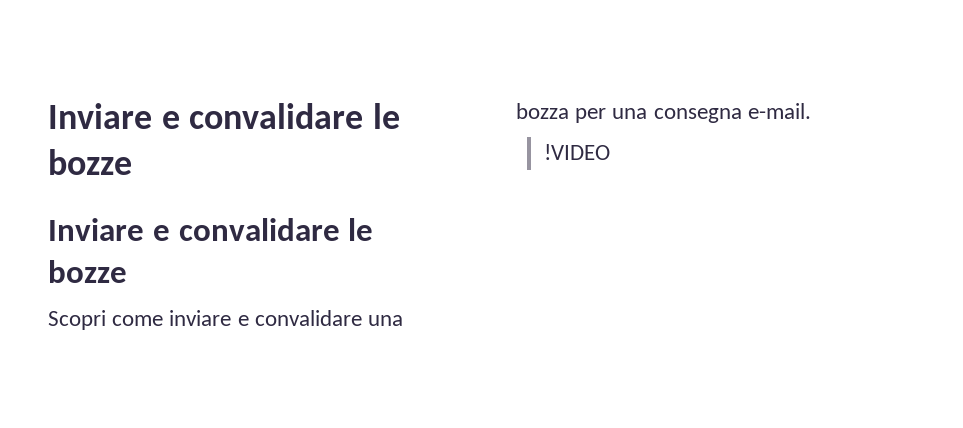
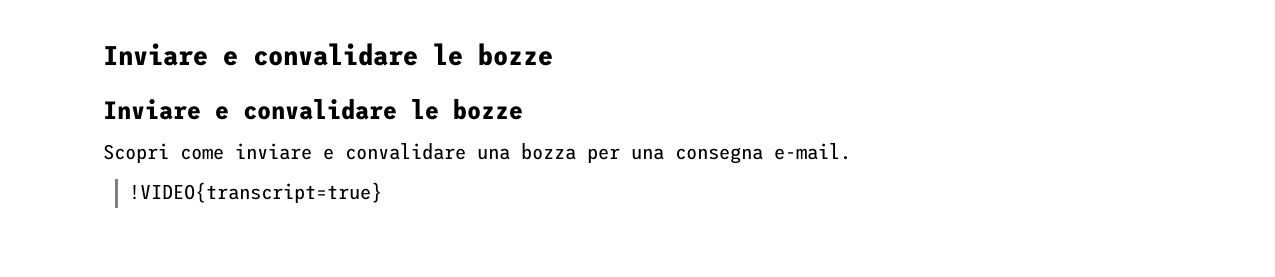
- !VIDEO
+ !VIDEO{transcript=true}

